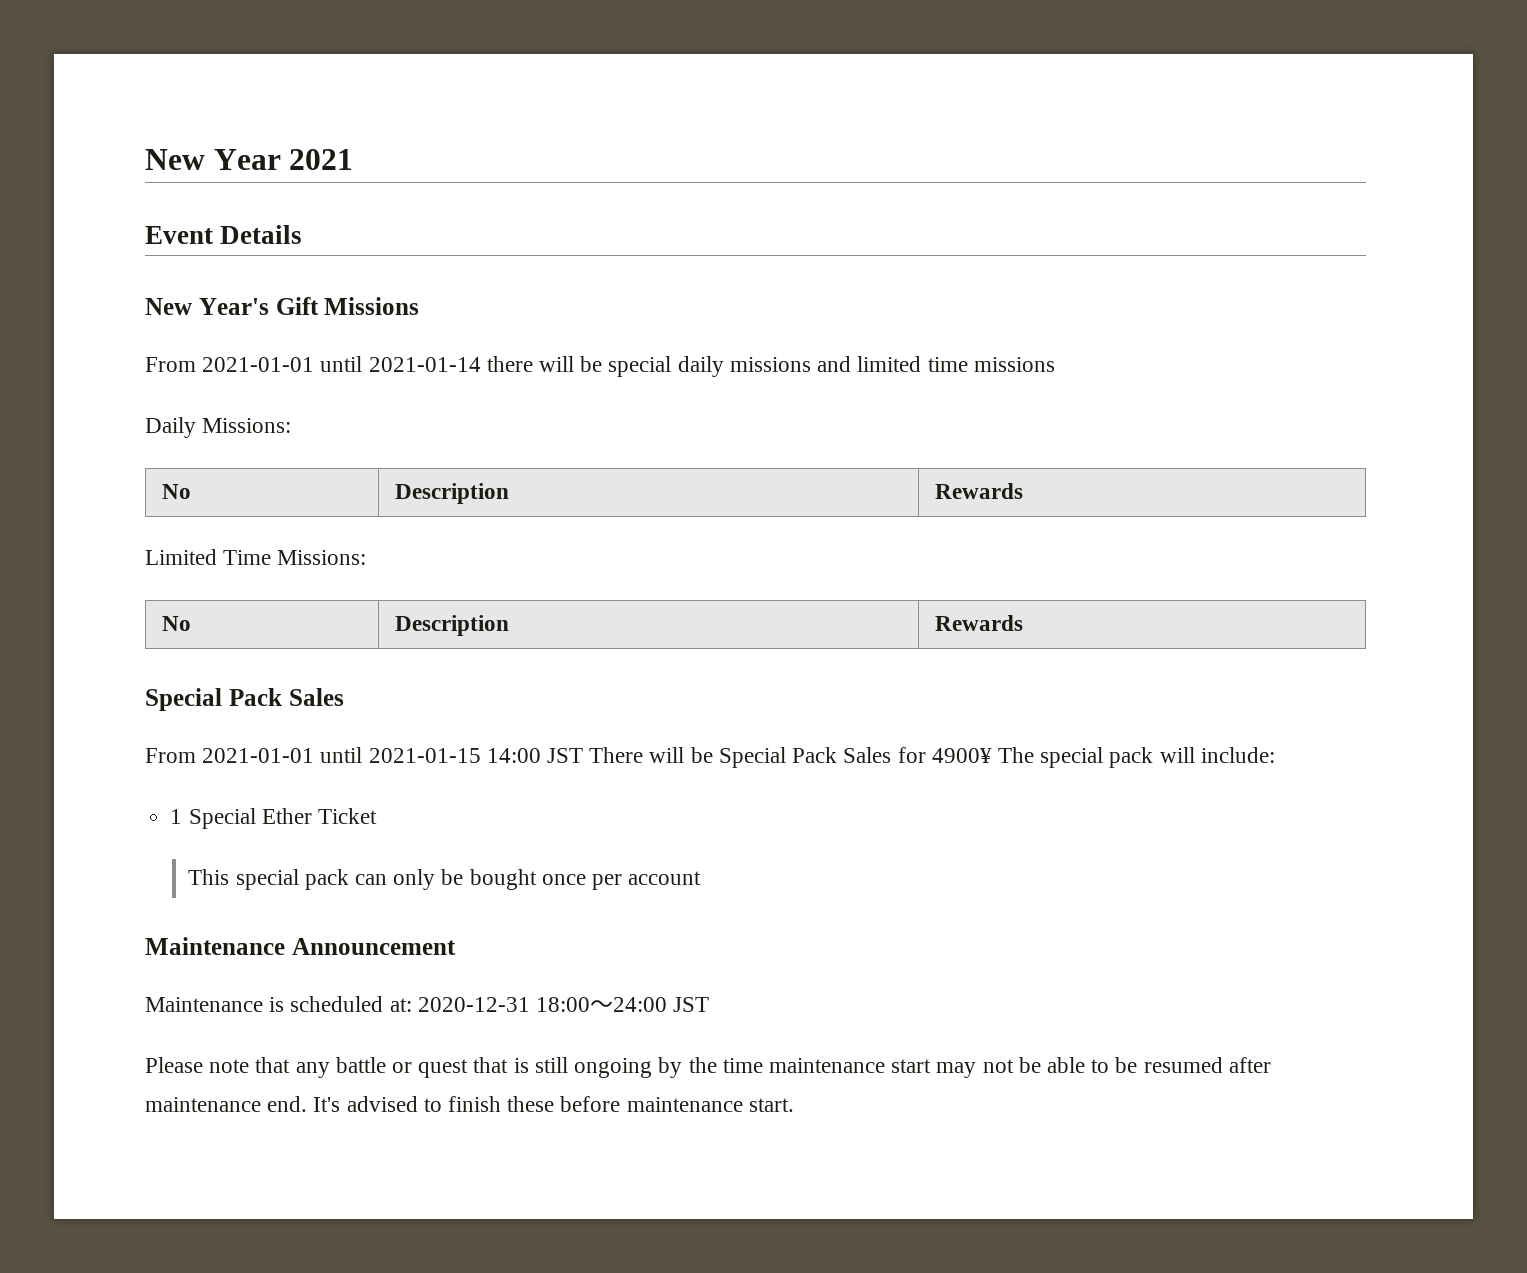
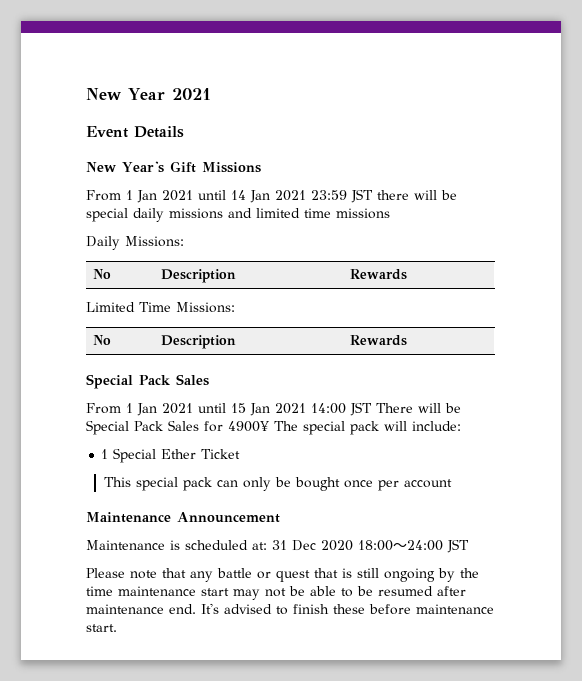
- From 2021-01-01 until 2021-01-14 there will be special daily missions and limited time missions
+ From 1 Jan 2021 until 14 Jan 2021 23:59 JST there will be special daily missions and limited time missions
- From 2021-01-01 until 2021-01-15 14:00 JST There will be Special Pack Sales for 4900¥ The special pack will include:
+ From 1 Jan 2021 until 15 Jan 2021 14:00 JST There will be Special Pack Sales for 4900¥ The special pack will include:
- Maintenance is scheduled at: 2020-12-31 18:00～24:00 JST
+ Maintenance is scheduled at: 31 Dec 2020 18:00～24:00 JST

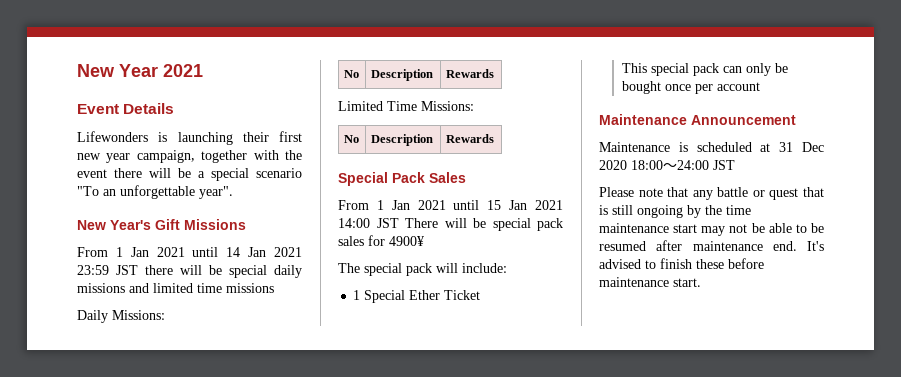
+ Lifewonders is launching their first new year campaign, together with the event there will be a special scenario "To an unforgettable year".
- From 1 Jan 2021 until 15 Jan 2021 14:00 JST There will be Special Pack Sales for 4900¥ The special pack will include:
+ From 1 Jan 2021 until 15 Jan 2021 14:00 JST There will be special pack sales for 4900¥
+ The special pack will include:
- Maintenance is scheduled at: 31 Dec 2020 18:00～24:00 JST
+ Maintenance is scheduled at 31 Dec 2020 18:00～24:00 JST

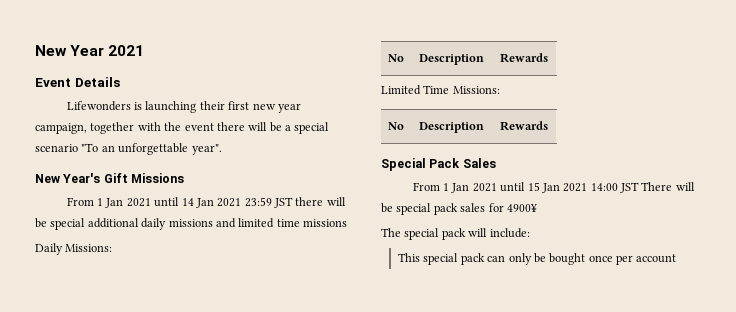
- From 1 Jan 2021 until 14 Jan 2021 23:59 JST there will be special daily missions and limited time missions
+ From 1 Jan 2021 until 14 Jan 2021 23:59 JST there will be special additional daily missions and limited time missions
- 1 Special Ether Ticket
- Maintenance Announcement
- Maintenance is scheduled at 31 Dec 2020 18:00～24:00 JST
- Please note that any battle or quest that is still ongoing by the time maintenance start may not be able to be resumed after maintenance end. It's advised to finish these before maintenance start.

